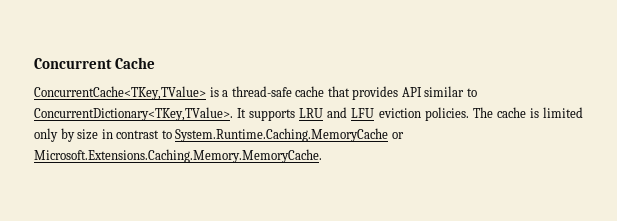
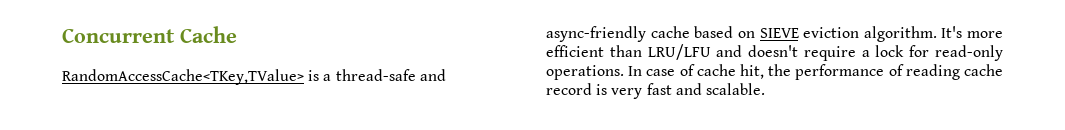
- ConcurrentCache<TKey,TValue> is a thread-safe cache that provides API similar to ConcurrentDictionary<TKey,TValue>. It supports LRU and LFU eviction policies. The cache is limited only by size in contrast to System.Runtime.Caching.MemoryCache or Microsoft.Extensions.Caching.Memory.MemoryCache.
+ RandomAccessCache<TKey,TValue> is a thread-safe and async-friendly cache based on SIEVE eviction algorithm. It's more efficient than LRU/LFU and doesn't require a lock for read-only operations. In case of cache hit, the performance of reading cache record is very fast and scalable.

